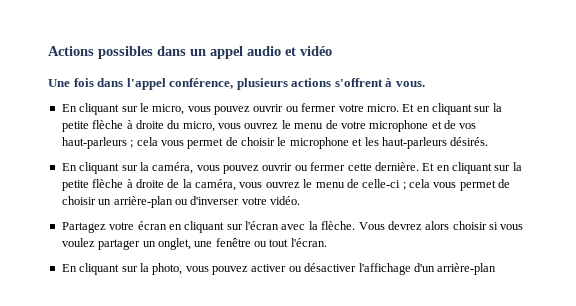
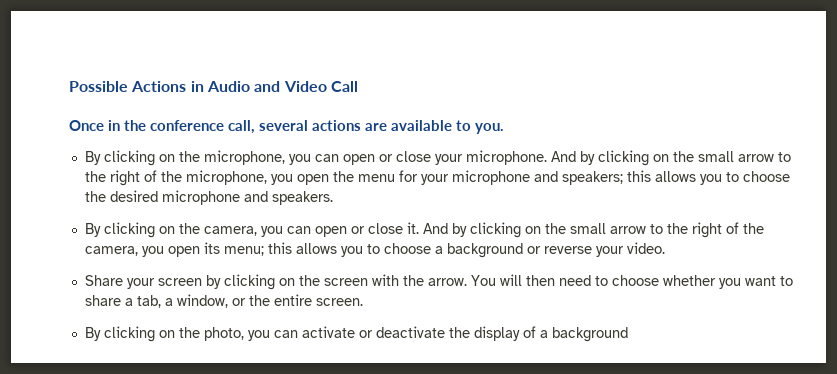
- Actions possibles dans un appel audio et vidéo
- Une fois dans l'appel conférence, plusieurs actions s'offrent à vous.
- En cliquant sur le micro, vous pouvez ouvrir ou fermer votre micro. Et en cliquant sur la petite flèche à droite du micro, vous ouvrez le menu de votre microphone et de vos haut-parleurs ; cela vous permet de choisir le microphone et les haut-parleurs désirés.
- En cliquant sur la caméra, vous pouvez ouvrir ou fermer cette dernière. Et en cliquant sur la petite flèche à droite de la caméra, vous ouvrez le menu de celle-ci ; cela vous permet de choisir un arrière-plan ou d'inverser votre vidéo.
- Partagez votre écran en cliquant sur l'écran avec la flèche. Vous devrez alors choisir si vous voulez partager un onglet, une fenêtre ou tout l'écran.
- En cliquant sur la photo, vous pouvez activer ou désactiver l'affichage d'un arrière-plan
+ Possible Actions in Audio and Video Call
+ Once in the conference call, several actions are available to you.
+ By clicking on the microphone, you can open or close your microphone. And by clicking on the small arrow to the right of the microphone, you open the menu for your microphone and speakers; this allows you to choose the desired microphone and speakers.
+ By clicking on the camera, you can open or close it. And by clicking on the small arrow to the right of the camera, you open its menu; this allows you to choose a background or reverse your video.
+ Share your screen by clicking on the screen with the arrow. You will then need to choose whether you want to share a tab, a window, or the entire screen.
+ By clicking on the photo, you can activate or deactivate the display of a background

